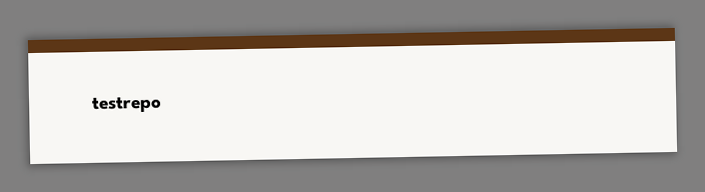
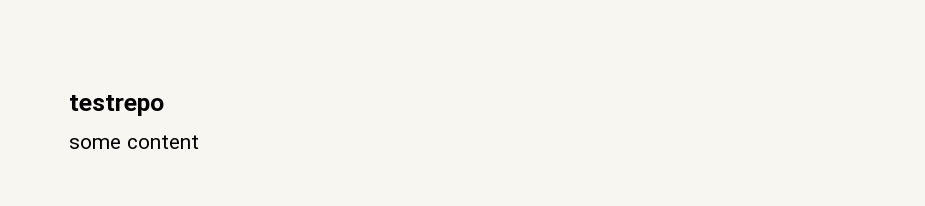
+ some content

